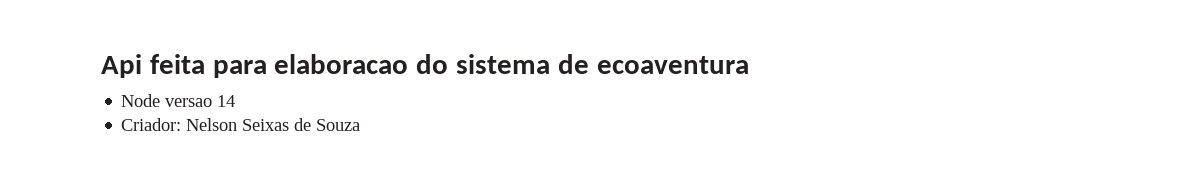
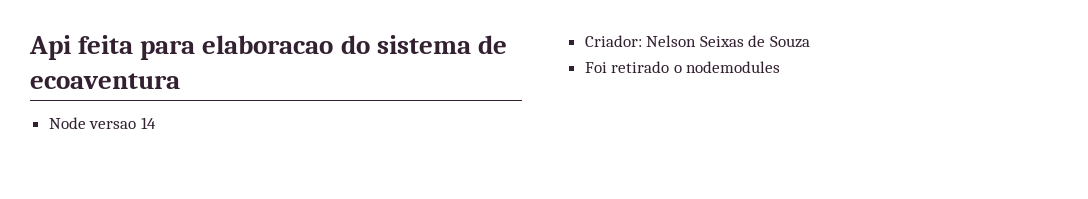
+ Foi retirado o nodemodules

